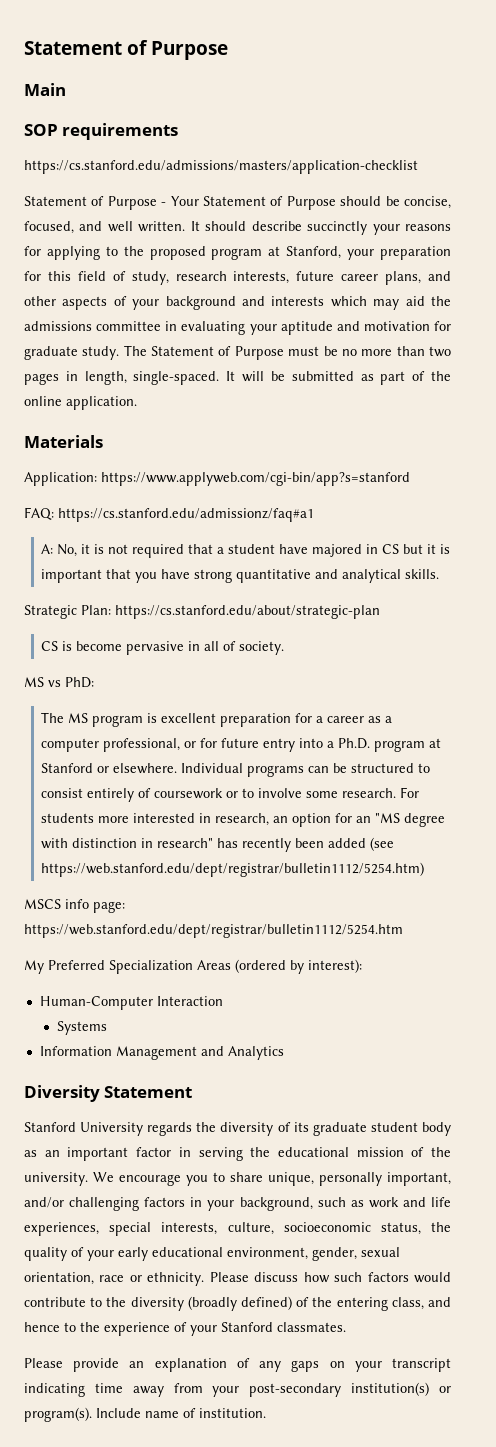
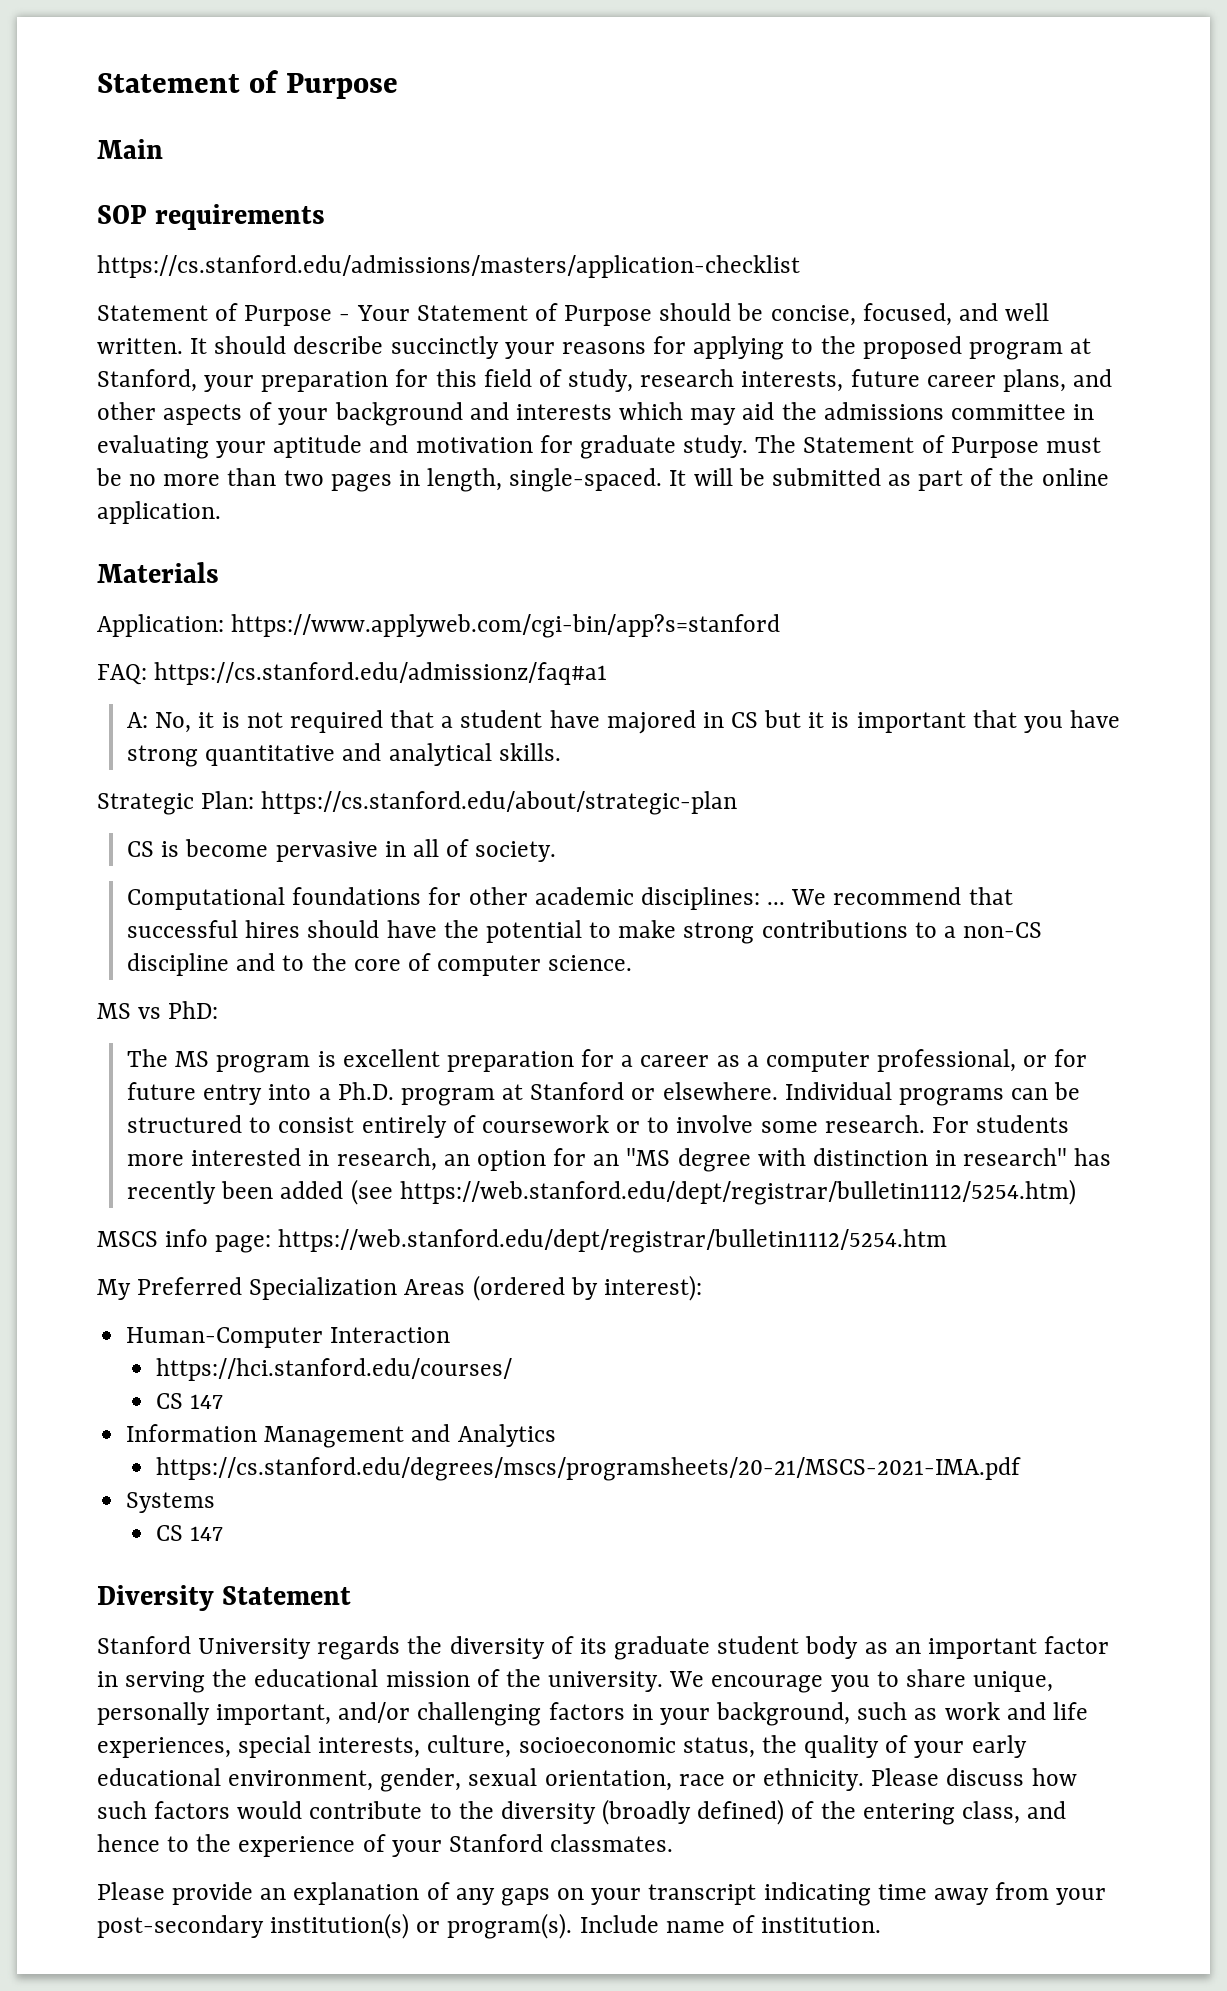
+ Computational foundations for other academic disciplines: ... We recommend that successful hires should have the potential to make strong contributions to a non-CS discipline and to the core of computer science.
- Systems
+ https://hci.stanford.edu/courses/
+ CS 147
+ https://cs.stanford.edu/degrees/mscs/programsheets/20-21/MSCS-2021-IMA.pdf
+ Systems
+ CS 147

